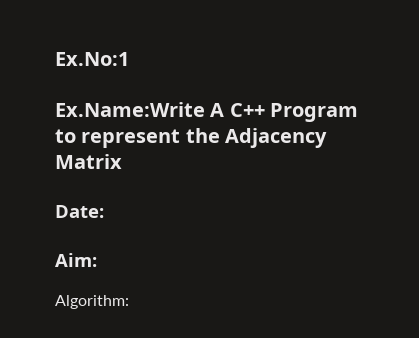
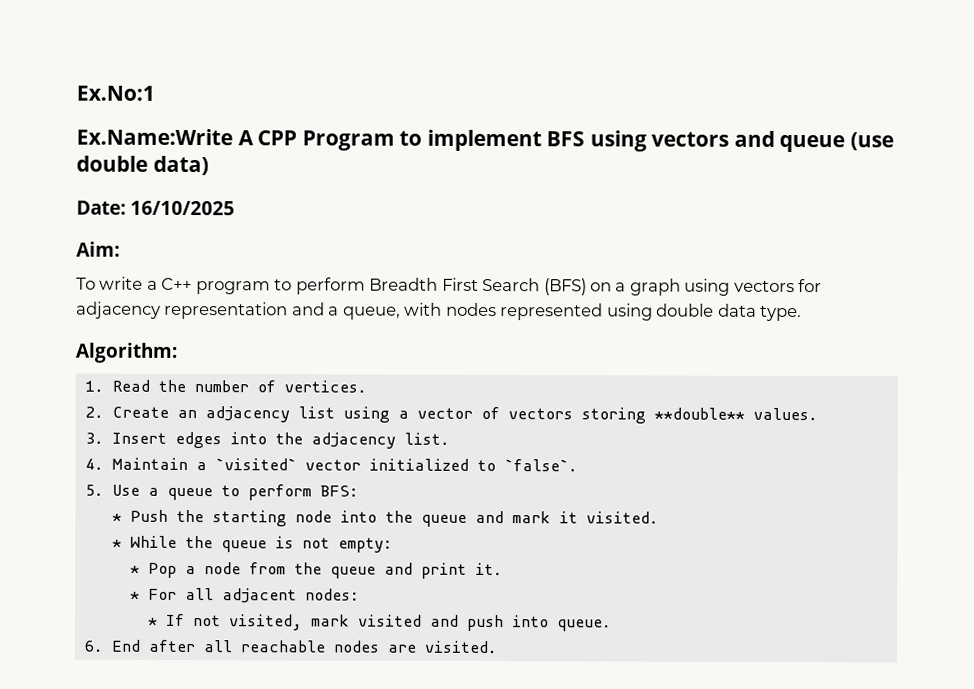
- Ex.Name:Write A C++ Program to represent the Adjacency Matrix
+ Ex.Name:Write A CPP Program to implement BFS using vectors and queue (use double data)
- Date:
+ Date: 16/10/2025
+ To write a C++ program to perform Breadth First Search (BFS) on a graph using vectors for adjacency representation and a queue, with nodes represented using double data type.
  Algorithm:
+ 1. Read the number of vertices.
+ 2. Create an adjacency list using a vector of vectors storing **double** values.
+ 3. Insert edges into the adjacency list.
+ 4. Maintain a `visited` vector initialized to `false`.
+ 5. Use a queue to perform BFS:
+ * Push the starting node into the queue and mark it visited.
+ * While the queue is not empty:
+ * Pop a node from the queue and print it.
+ * For all adjacent nodes:
+ * If not visited, mark visited and push into queue.
+ 6. End after all reachable nodes are visited.

